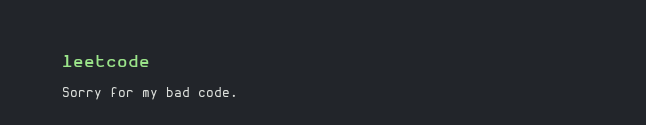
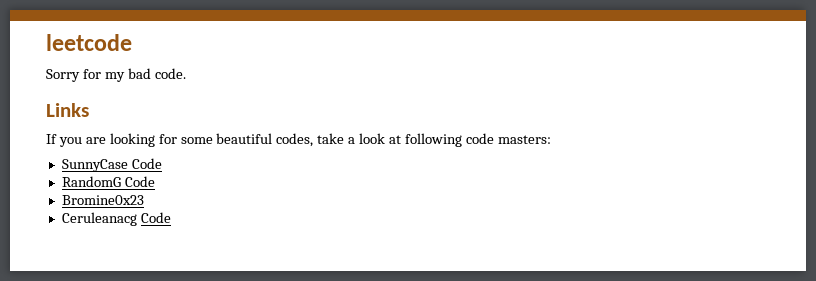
+ Links
+ If you are looking for some beautiful codes, take a look at following code masters:
+ SunnyCase Code
+ RandomG Code
+ Bromine0x23
+ Ceruleanacg Code

